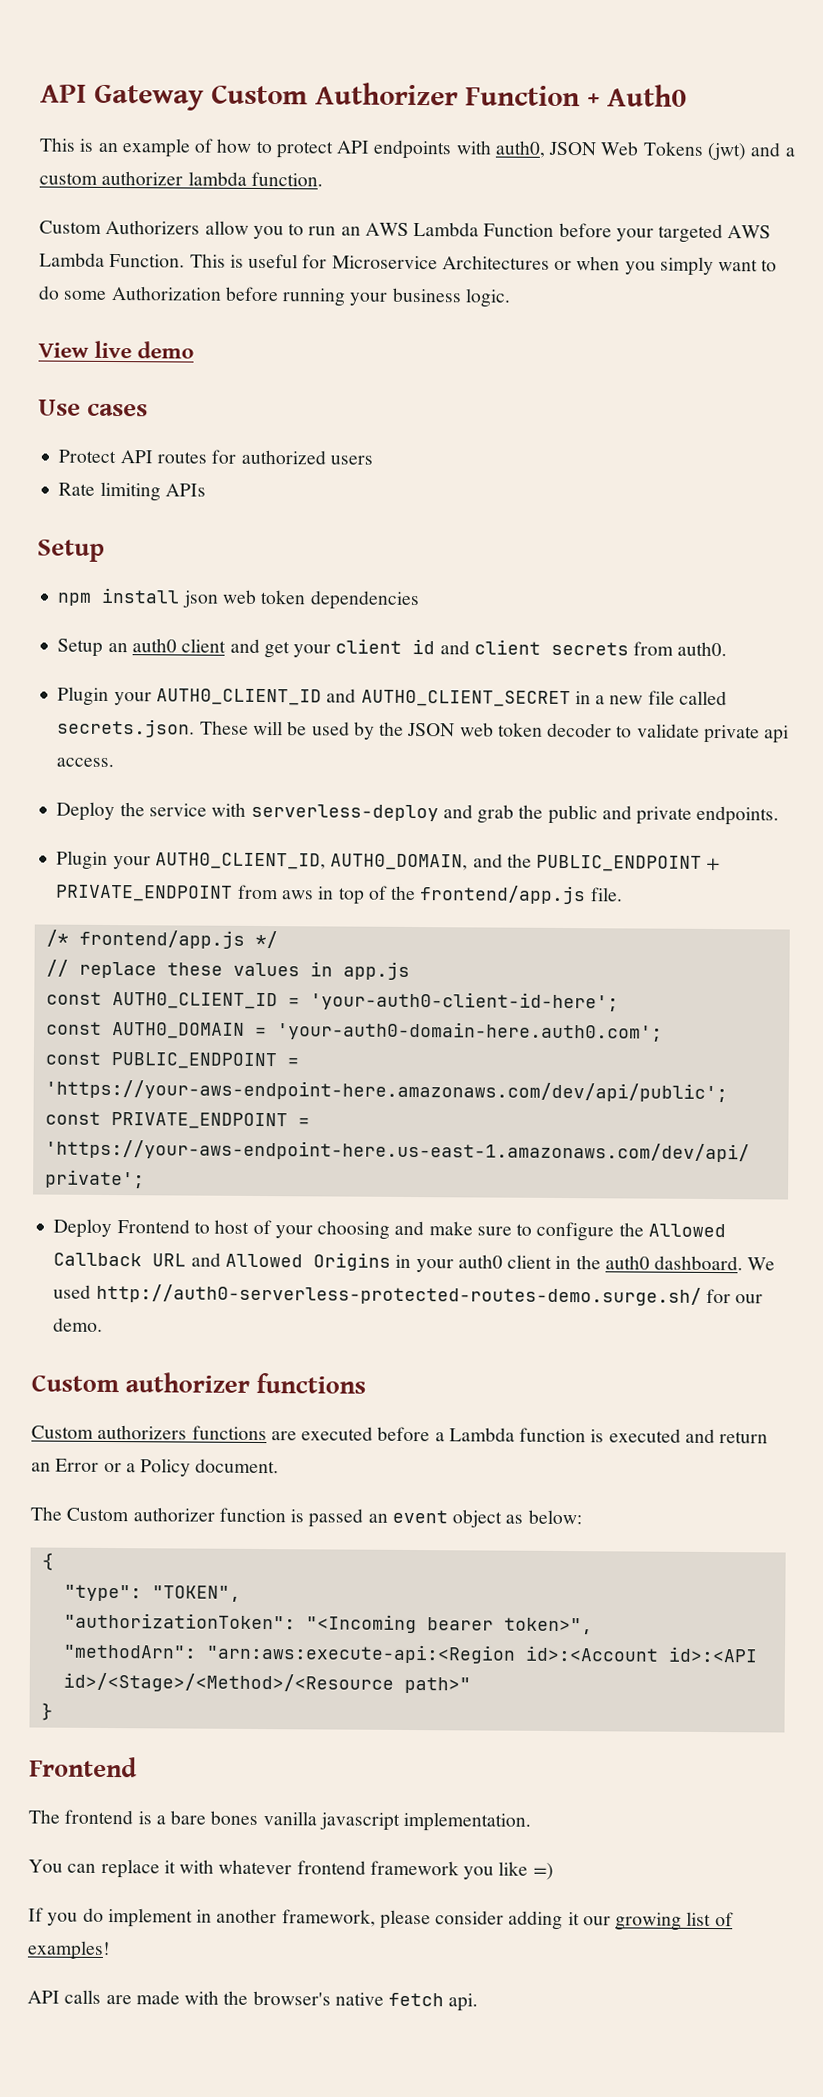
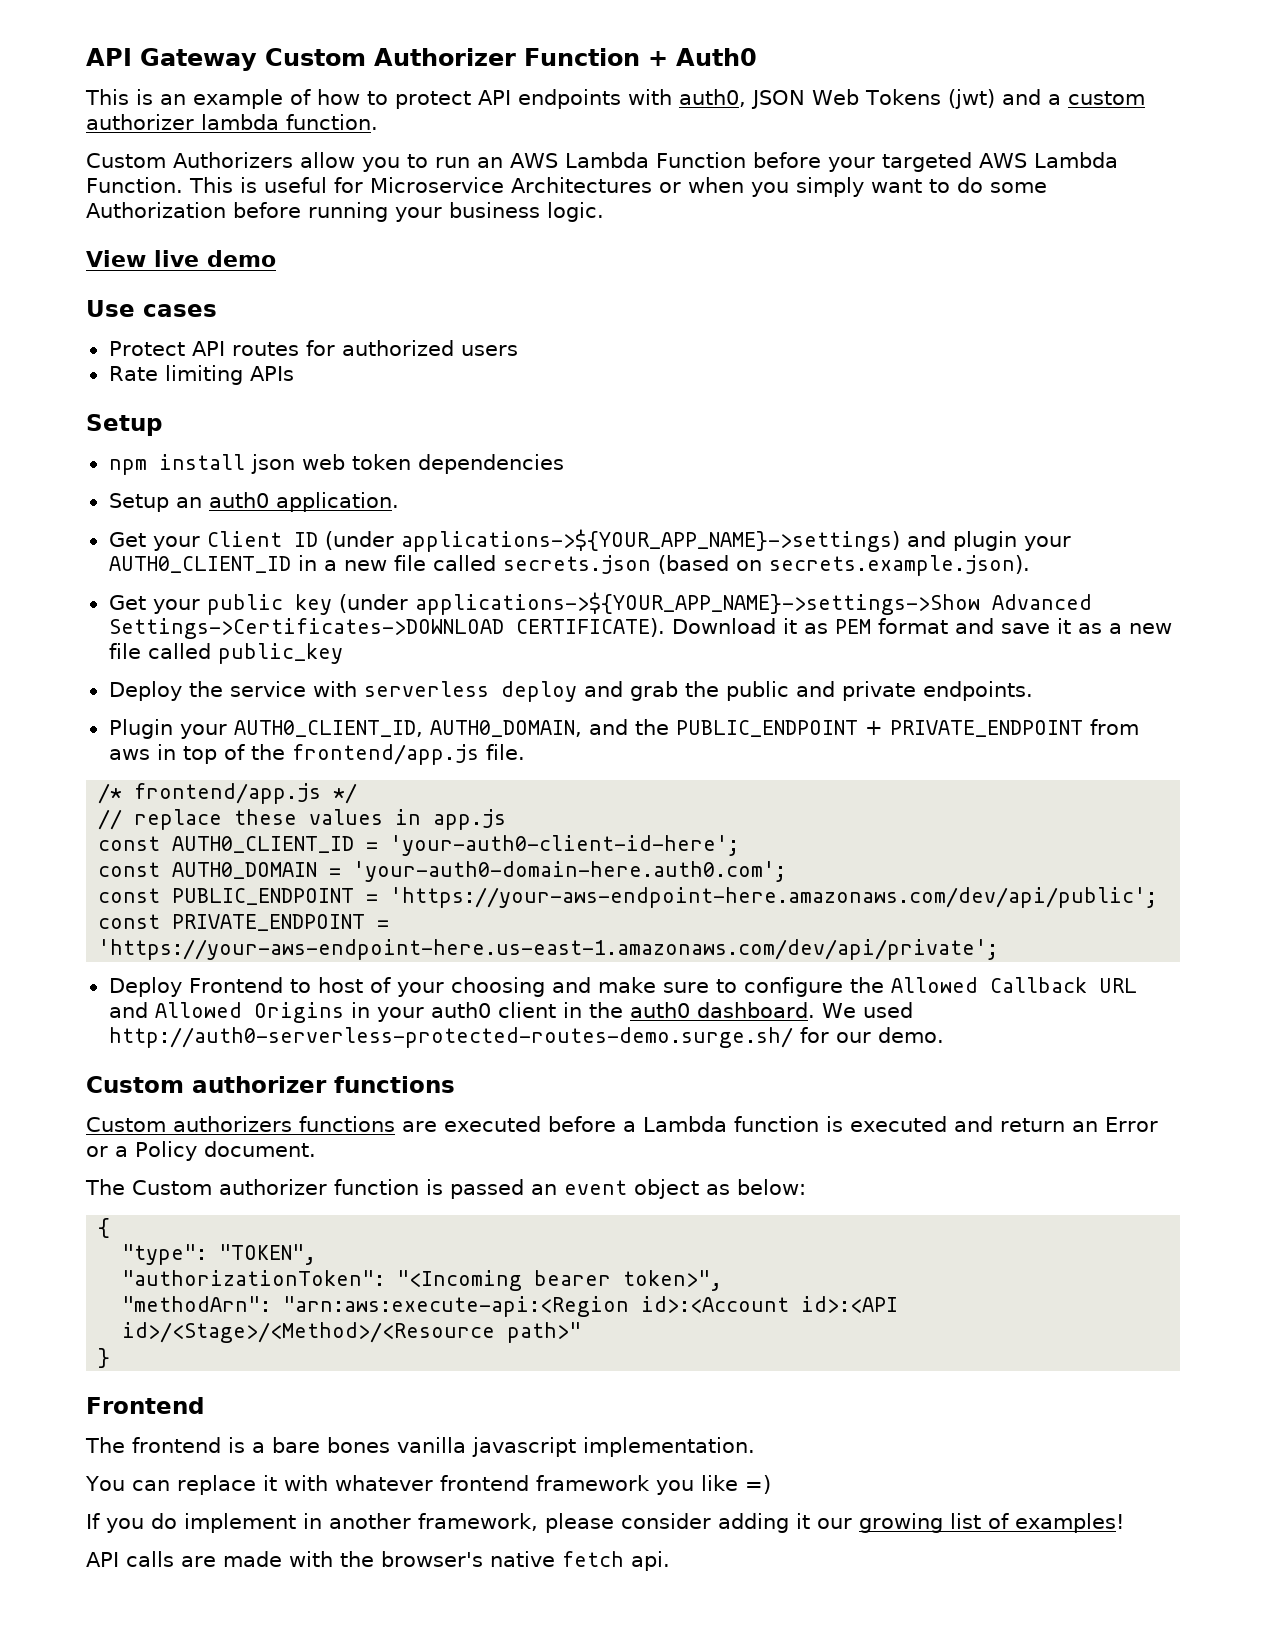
- Setup an auth0 client and get your client id and client secrets from auth0.
- Plugin your AUTH0_CLIENT_ID and AUTH0_CLIENT_SECRET in a new file called secrets.json. These will be used by the JSON web token decoder to validate private api access.
+ Setup an auth0 application.
+ Get your Client ID (under applications->${YOUR_APP_NAME}->settings) and plugin your AUTH0_CLIENT_ID in a new file called secrets.json (based on secrets.example.json).
+ Get your public key (under applications->${YOUR_APP_NAME}->settings->Show Advanced Settings->Certificates->DOWNLOAD CERTIFICATE). Download it as PEM format and save it as a new file called public_key
- Deploy the service with serverless-deploy and grab the public and private endpoints.
+ Deploy the service with serverless deploy and grab the public and private endpoints.

